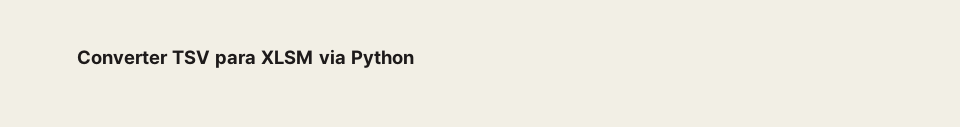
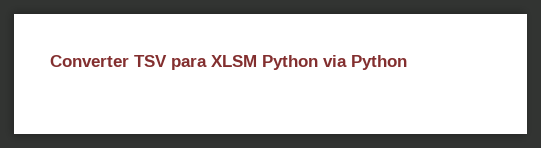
- Converter TSV para XLSM via Python
+ Converter TSV para XLSM Python via Python

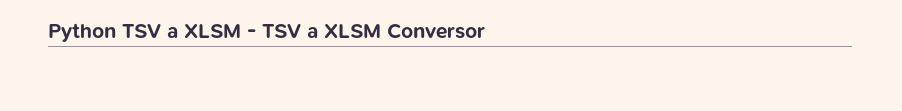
- Converter TSV para XLSM Python via Python
+ Python TSV a XLSM - TSV a XLSM Conversor

